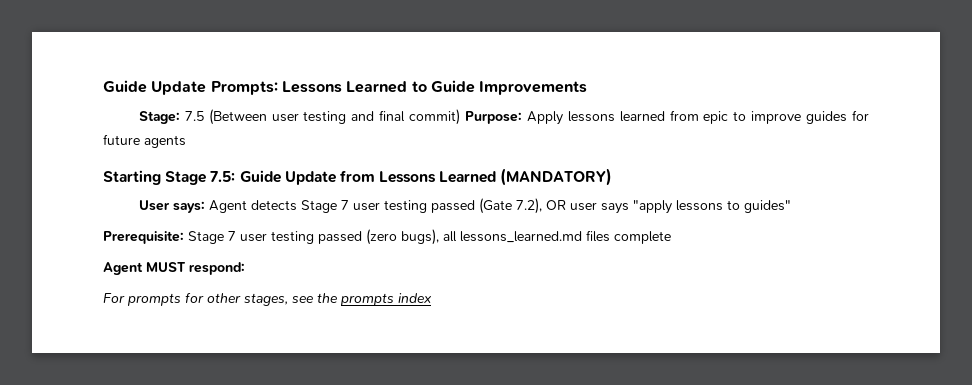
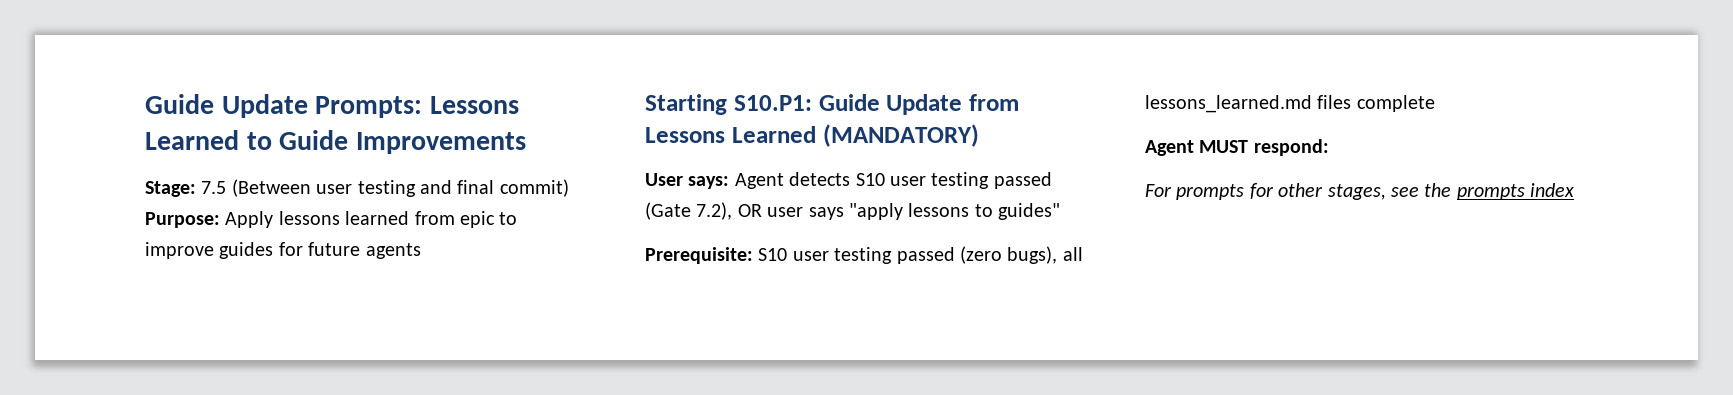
- Starting Stage 7.5: Guide Update from Lessons Learned (MANDATORY)
+ Starting S10.P1: Guide Update from Lessons Learned (MANDATORY)
- User says: Agent detects Stage 7 user testing passed (Gate 7.2), OR user says "apply lessons to guides"
+ User says: Agent detects S10 user testing passed (Gate 7.2), OR user says "apply lessons to guides"
- Prerequisite: Stage 7 user testing passed (zero bugs), all lessons_learned.md files complete
+ Prerequisite: S10 user testing passed (zero bugs), all lessons_learned.md files complete

